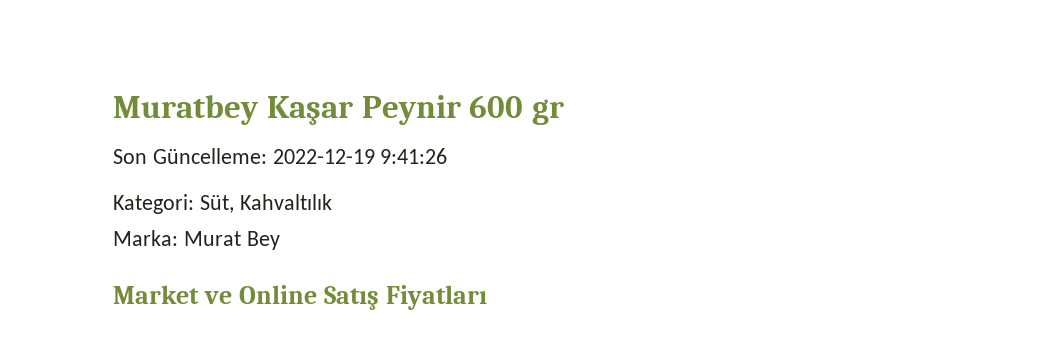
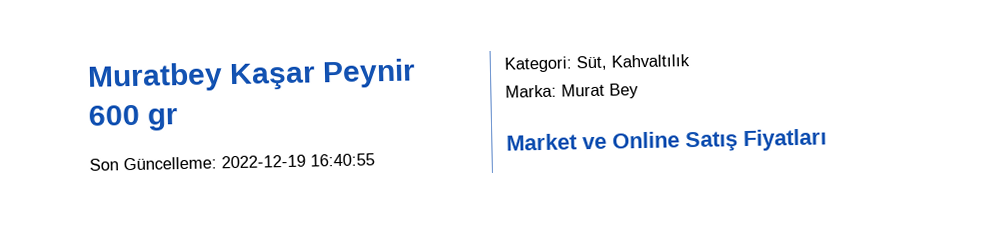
- Son Güncelleme: 2022-12-19 9:41:26
+ Son Güncelleme: 2022-12-19 16:40:55

